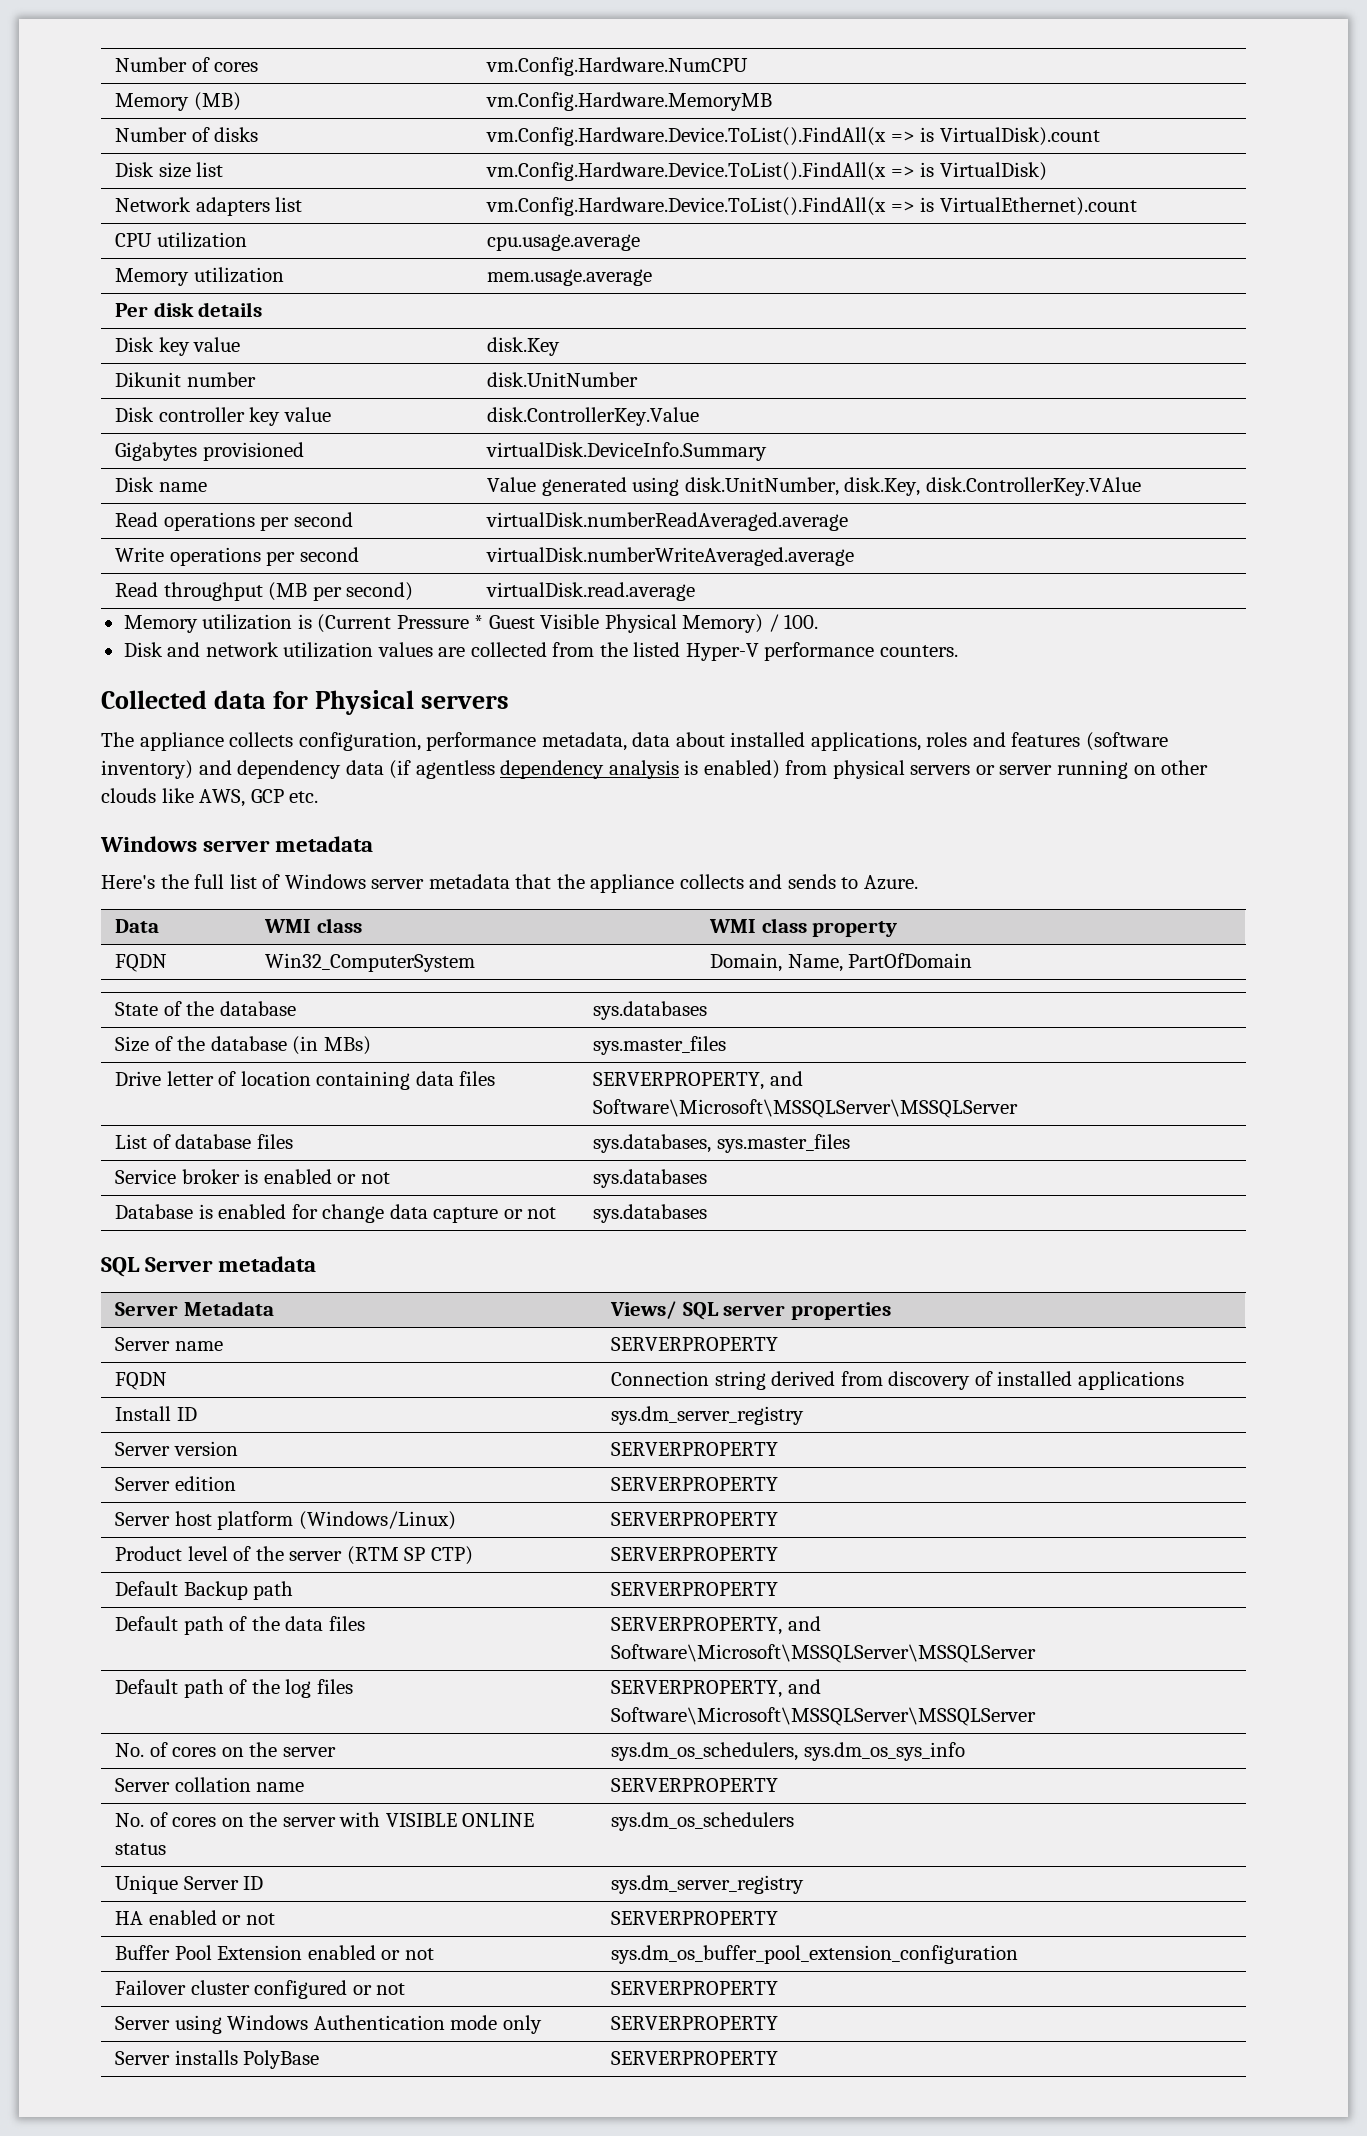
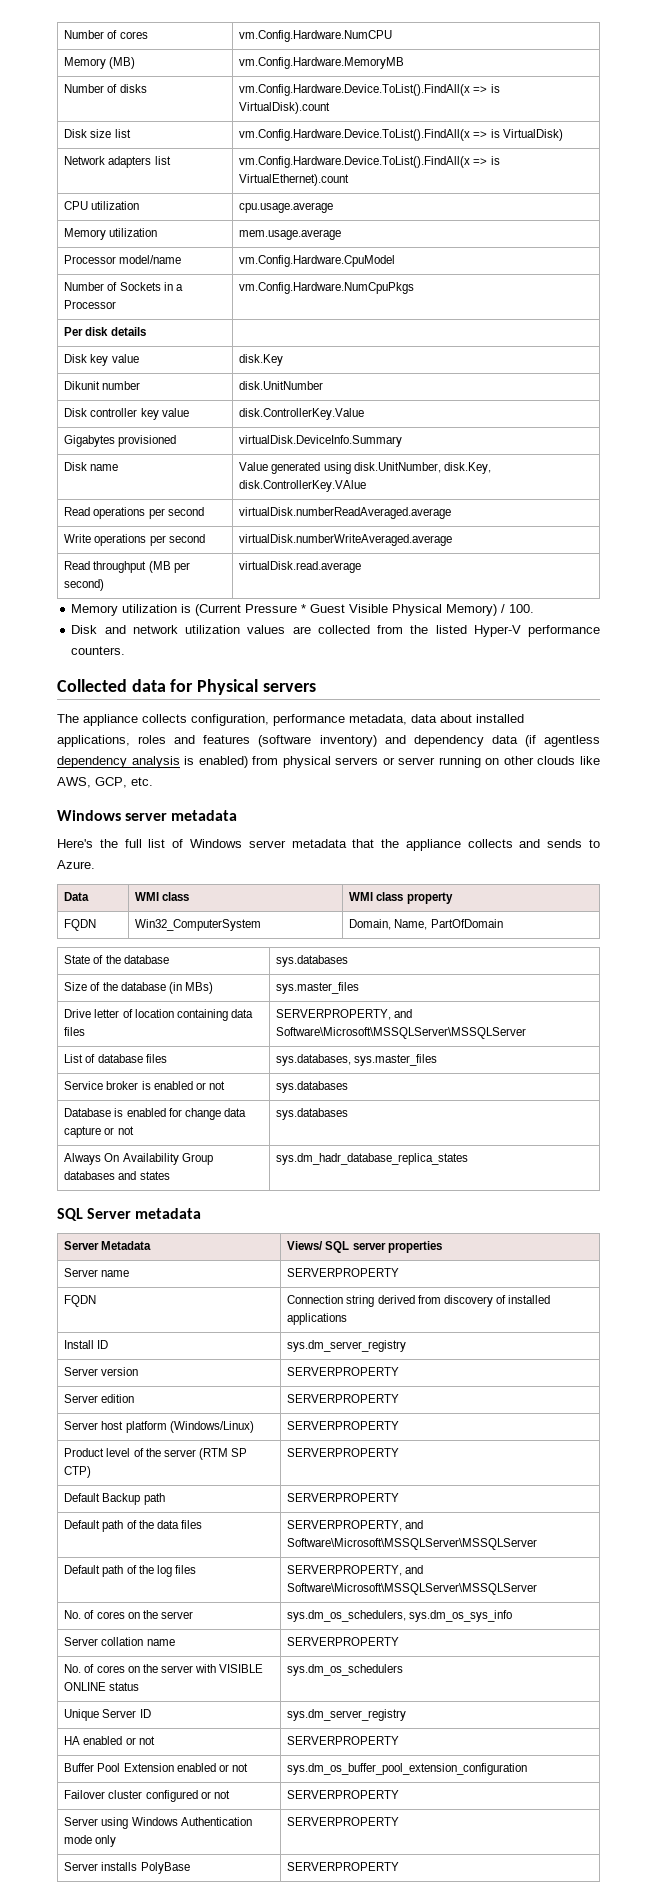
+ Processor model/name | vm.Config.Hardware.CpuModel
+ Number of Sockets in a Processor | vm.Config.Hardware.NumCpuPkgs
- The appliance collects configuration, performance metadata, data about installed applications, roles and features (software inventory) and dependency data (if agentless dependency analysis is enabled) from physical servers or server running on other clouds like AWS, GCP etc.
+ The appliance collects configuration, performance metadata, data about installed applications, roles and features (software inventory) and dependency data (if agentless dependency analysis is enabled) from physical servers or server running on other clouds like AWS, GCP, etc.
+ Always On Availability Group databases and states | sys.dm_hadr_database_replica_states

